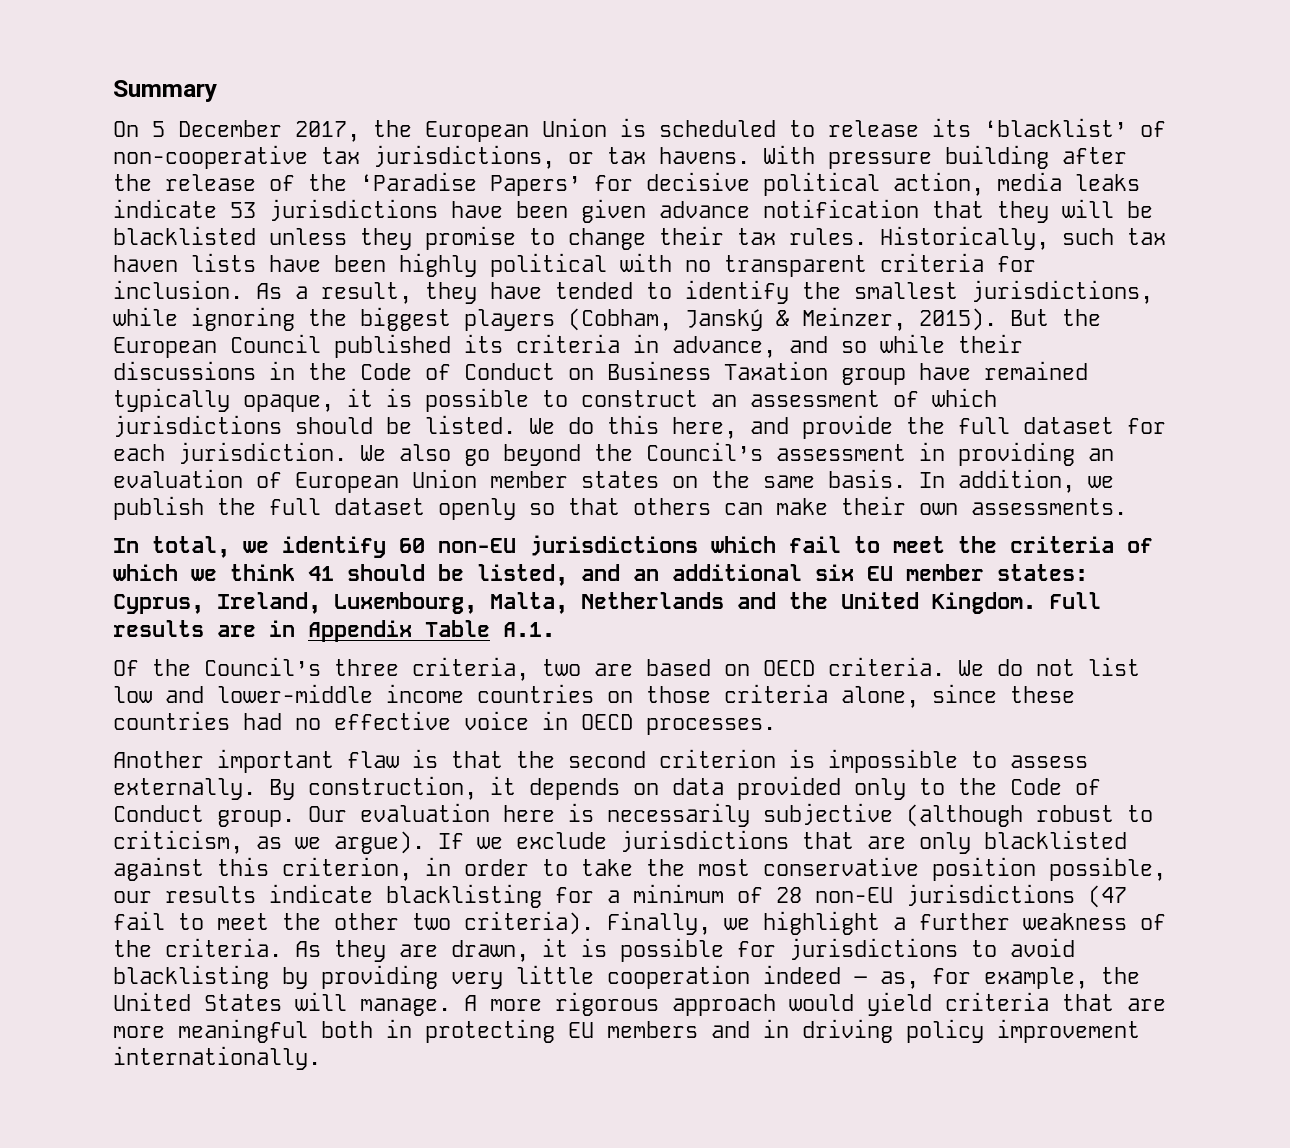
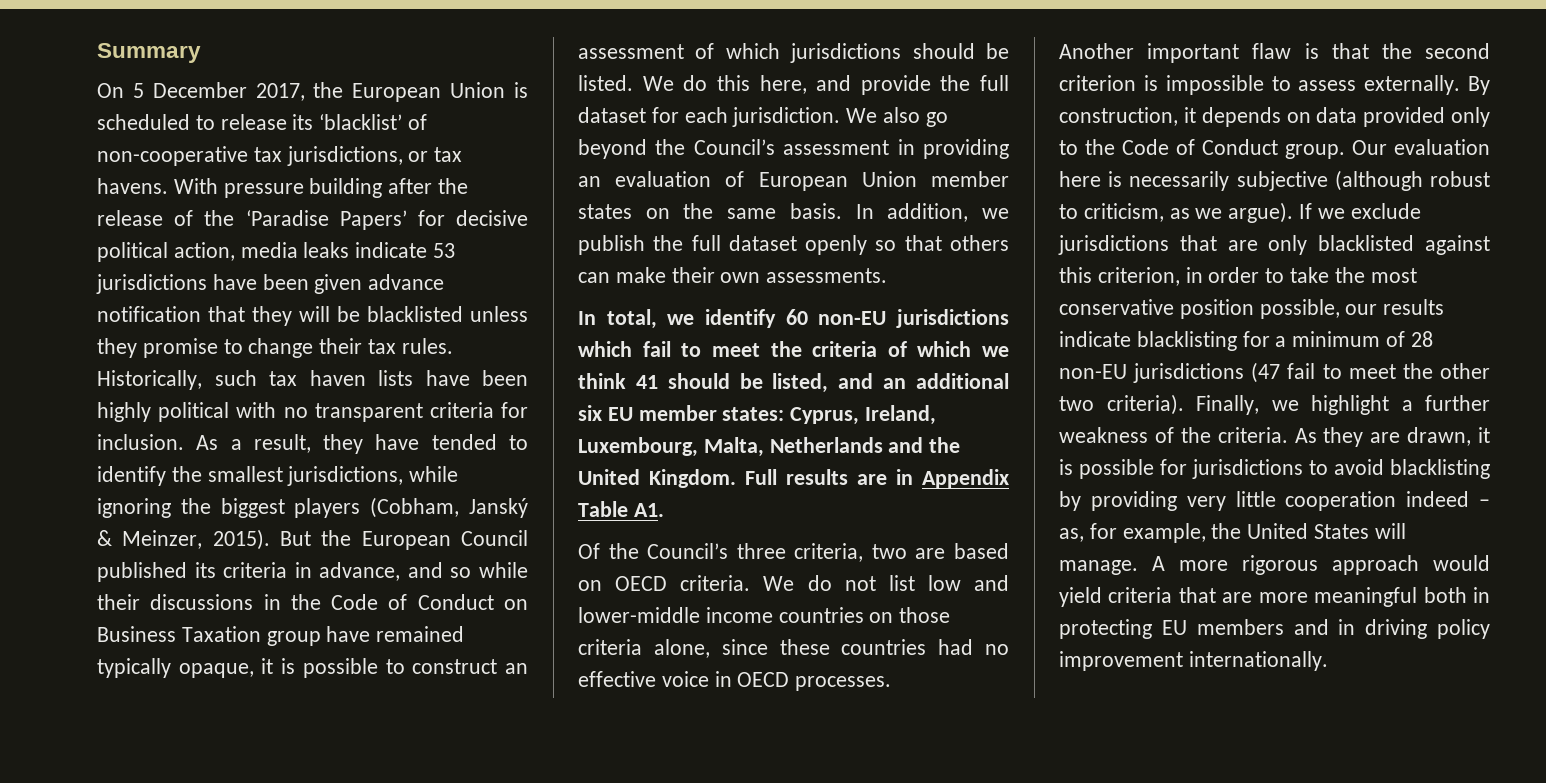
- Full results are in Appendix Table A.1.
+ Full results are in Appendix Table A1.

